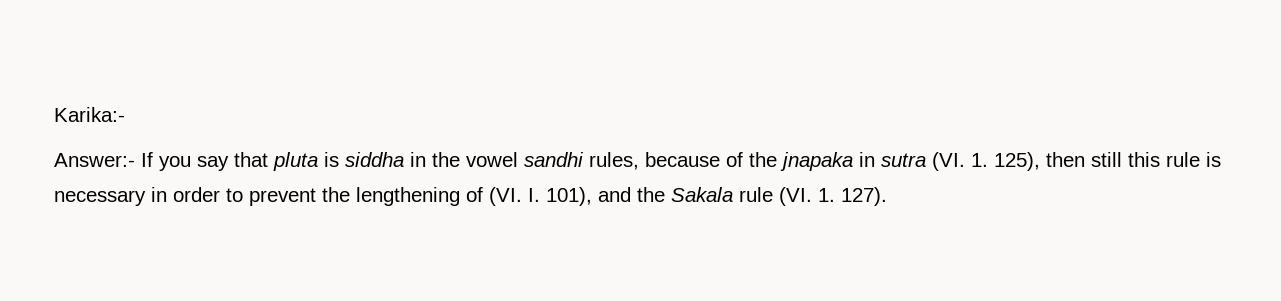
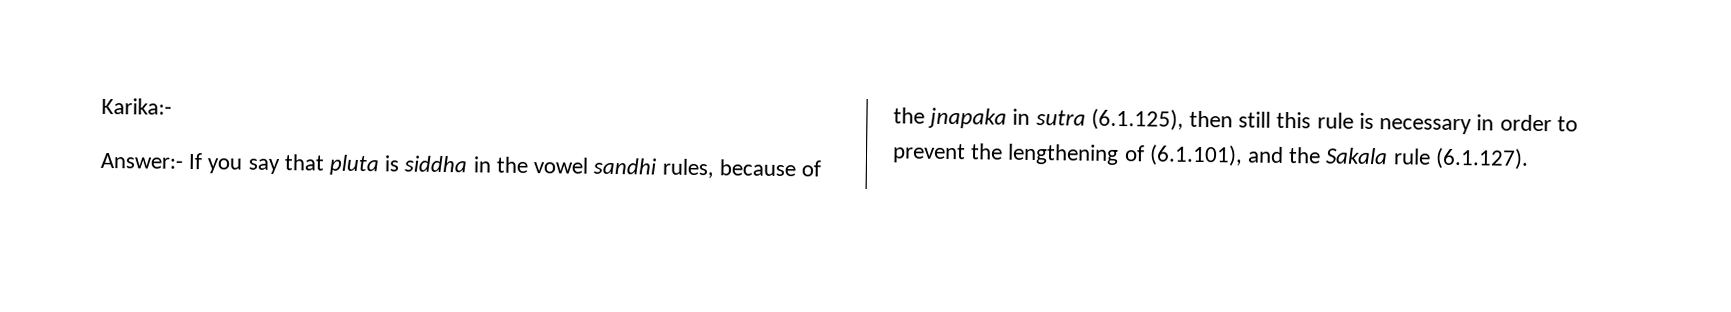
- Answer:- If you say that pluta is siddha in the vowel sandhi rules, because of the jnapaka in sutra (VI. 1. 125), then still this rule is necessary in order to prevent the lengthening of (VI. I. 101), and the Sakala rule (VI. 1. 127).
+ Answer:- If you say that pluta is siddha in the vowel sandhi rules, because of the jnapaka in sutra (6.1.125), then still this rule is necessary in order to prevent the lengthening of (6.1.101), and the Sakala rule (6.1.127).

